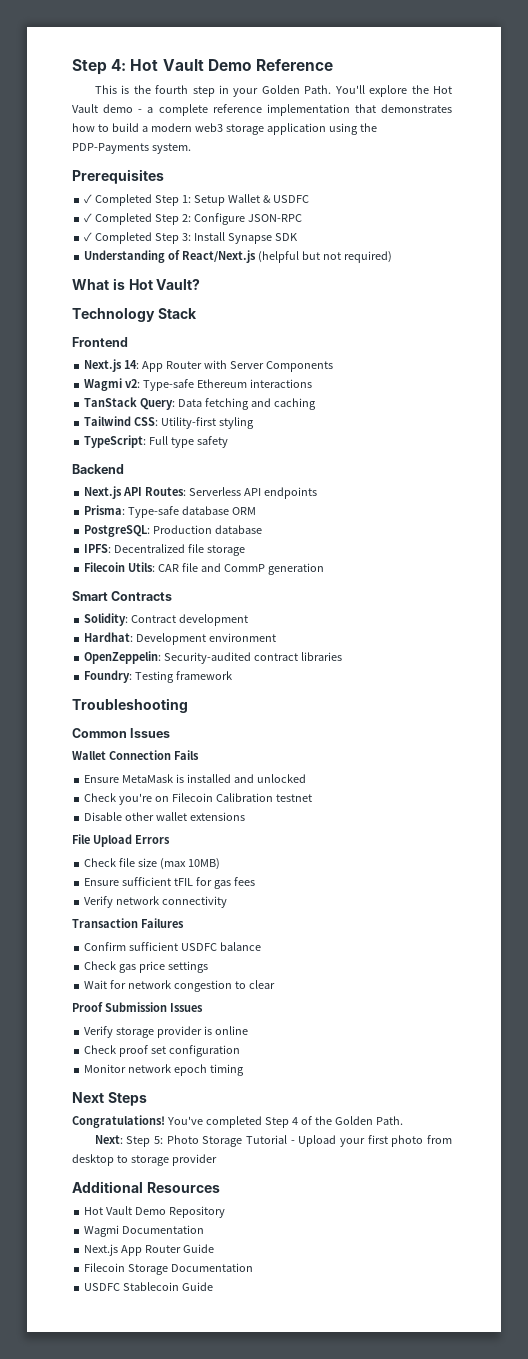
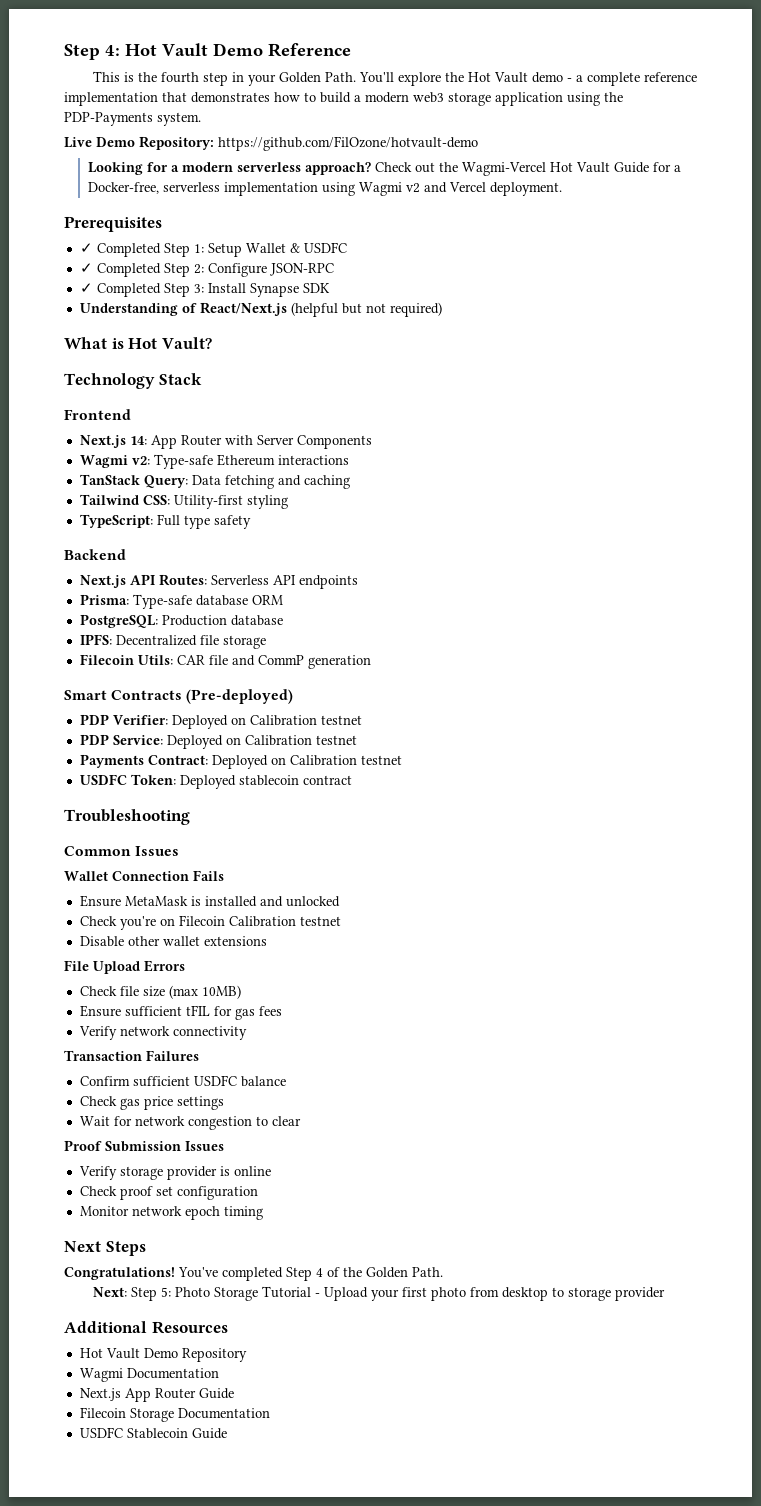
+ Live Demo Repository: https://github.com/FilOzone/hotvault-demo
+ Looking for a modern serverless approach? Check out the Wagmi-Vercel Hot Vault Guide for a Docker-free, serverless implementation using Wagmi v2 and Vercel deployment.
- Smart Contracts
- Solidity: Contract development
- Hardhat: Development environment
- OpenZeppelin: Security-audited contract libraries
- Foundry: Testing framework
+ Smart Contracts (Pre-deployed)
+ PDP Verifier: Deployed on Calibration testnet
+ PDP Service: Deployed on Calibration testnet
+ Payments Contract: Deployed on Calibration testnet
+ USDFC Token: Deployed stablecoin contract

